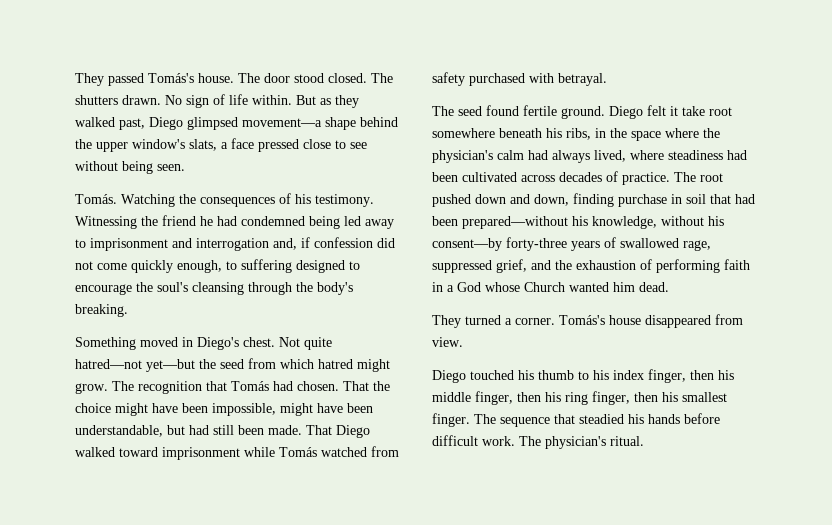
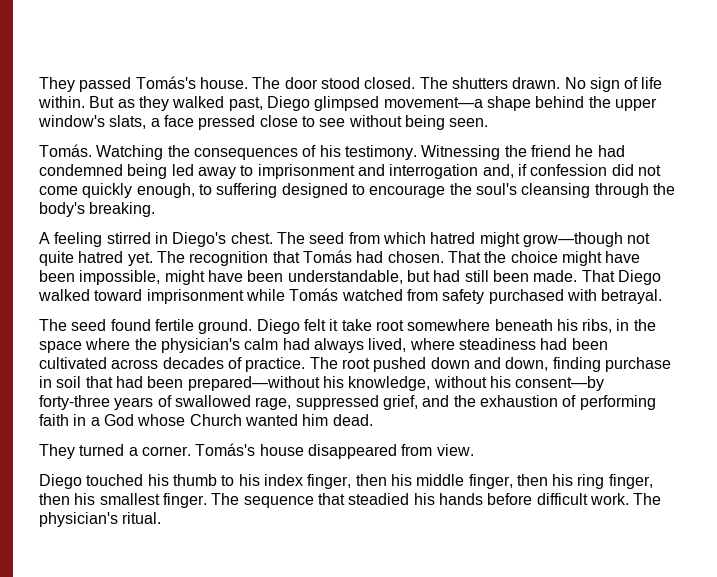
- Something moved in Diego's chest. Not quite hatred—not yet—but the seed from which hatred might grow.
+ A feeling stirred in Diego's chest. The seed from which hatred might grow—though not quite hatred yet.

